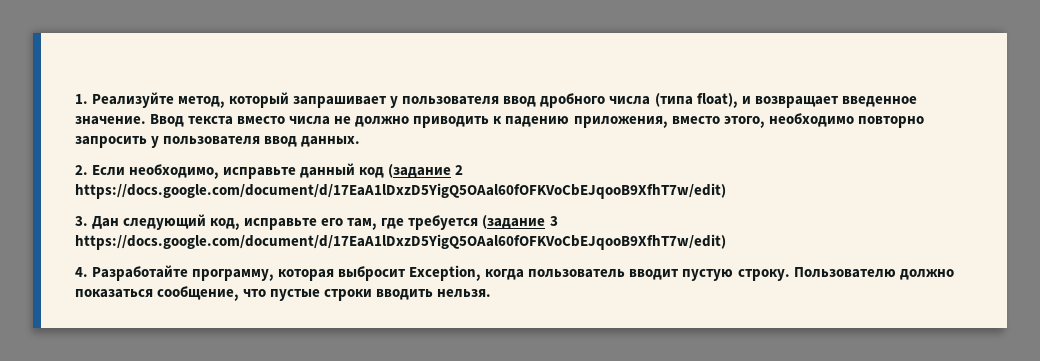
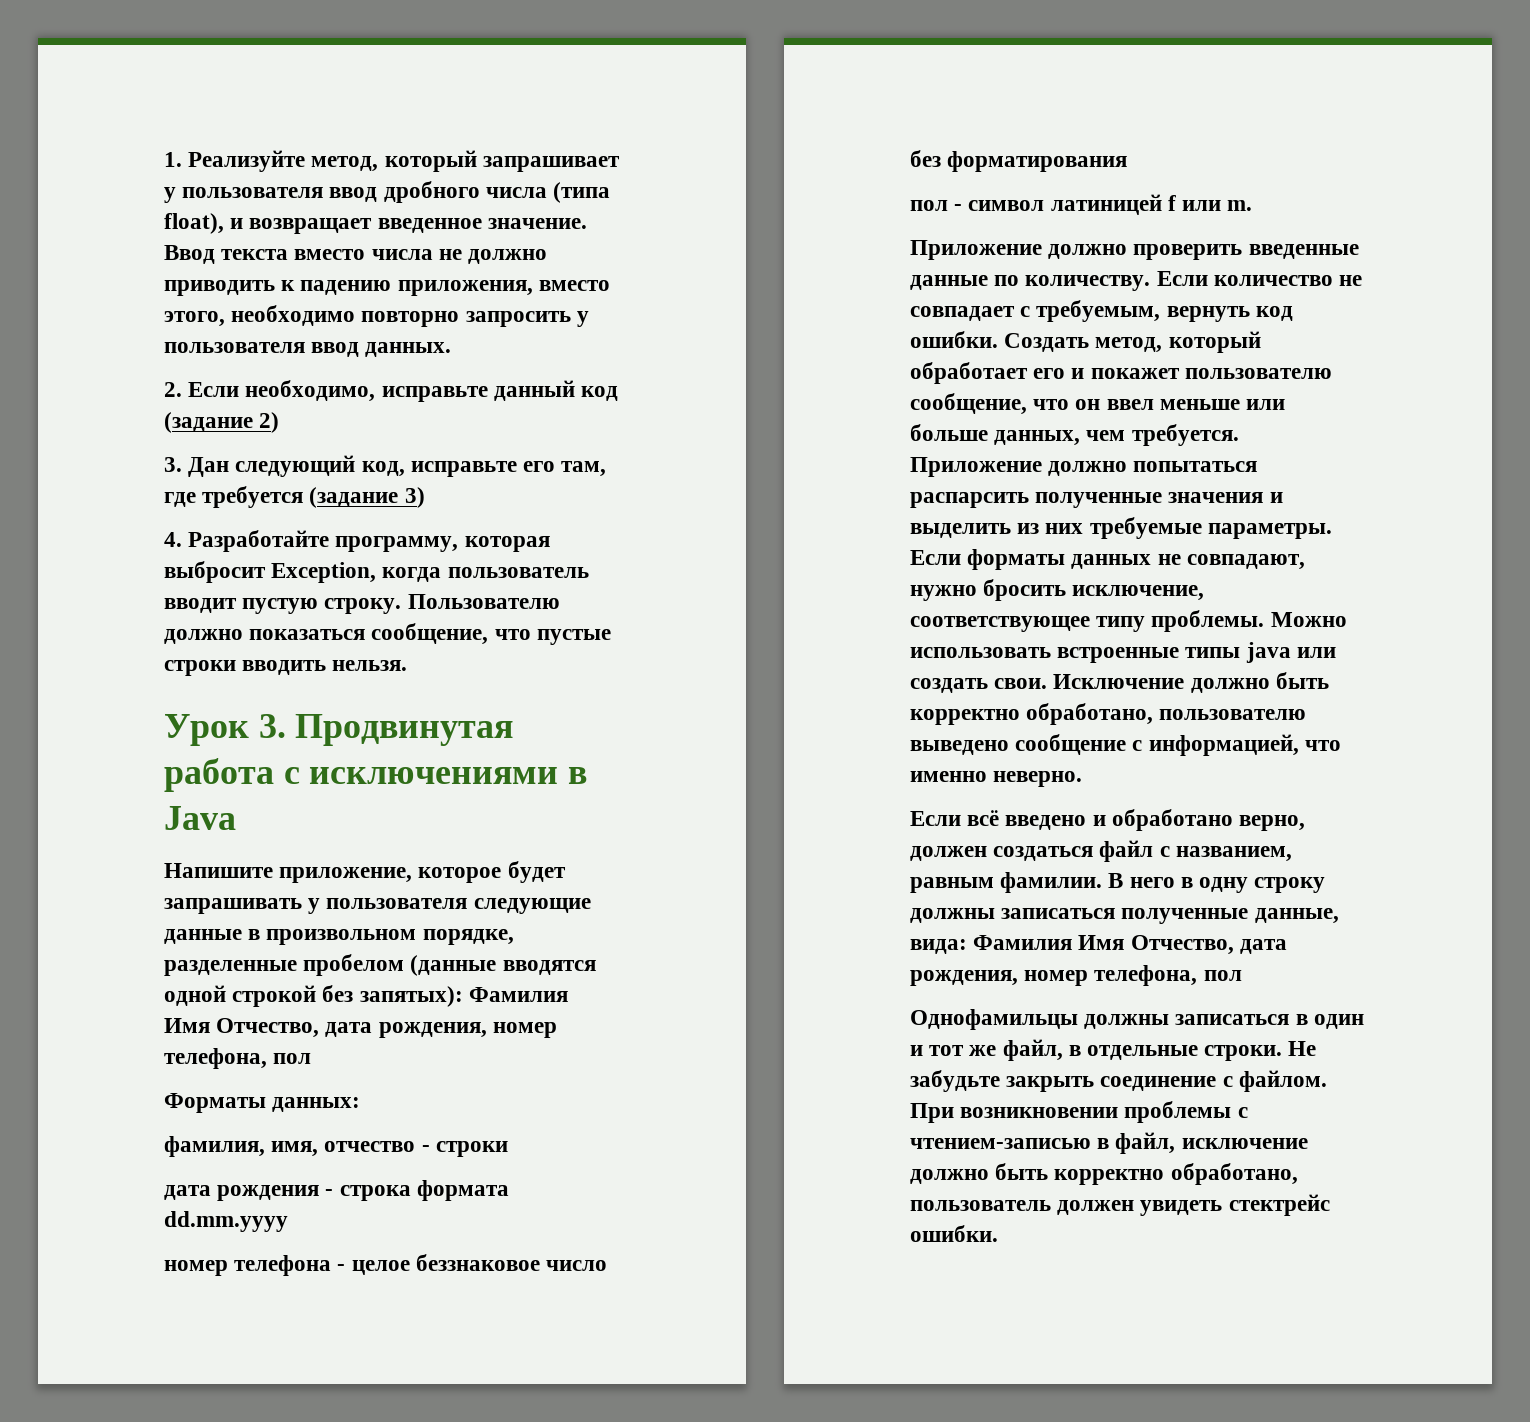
- 2. Если необходимо, исправьте данный код (задание 2 https://docs.google.com/document/d/17EaA1lDxzD5YigQ5OAal60fOFKVoCbEJqooB9XfhT7w/edit)
+ 2. Если необходимо, исправьте данный код (задание 2)
- 3. Дан следующий код, исправьте его там, где требуется (задание 3 https://docs.google.com/document/d/17EaA1lDxzD5YigQ5OAal60fOFKVoCbEJqooB9XfhT7w/edit)
+ 3. Дан следующий код, исправьте его там, где требуется (задание 3)
+ Урок 3. Продвинутая работа с исключениями в Java
+ Напишите приложение, которое будет запрашивать у пользователя следующие данные в произвольном порядке, разделенные пробелом (данные вводятся одной строкой без запятых): Фамилия Имя Отчество, дата рождения, номер телефона, пол
+ Форматы данных:
+ фамилия, имя, отчество - строки
+ дата рождения - строка формата dd.mm.yyyy
+ номер телефона - целое беззнаковое число без форматирования
+ пол - символ латиницей f или m.
+ Приложение должно проверить введенные данные по количеству. Если количество не совпадает с требуемым, вернуть код ошибки. Создать метод, который обработает его и покажет пользователю сообщение, что он ввел меньше или больше данных, чем требуется. Приложение должно попытаться распарсить полученные значения и выделить из них требуемые параметры. Если форматы данных не совпадают, нужно бросить исключение, соответствующее типу проблемы. Можно использовать встроенные типы java или создать свои. Исключение должно быть корректно обработано, пользователю выведено сообщение с информацией, что именно неверно.
+ Если всё введено и обработано верно, должен создаться файл с названием, равным фамилии. В него в одну строку должны записаться полученные данные, вида: Фамилия Имя Отчество, дата рождения, номер телефона, пол
+ Однофамильцы должны записаться в один и тот же файл, в отдельные строки. Не забудьте закрыть соединение с файлом. При возникновении проблемы с чтением-записью в файл, исключение должно быть корректно обработано, пользователь должен увидеть стектрейс ошибки.

